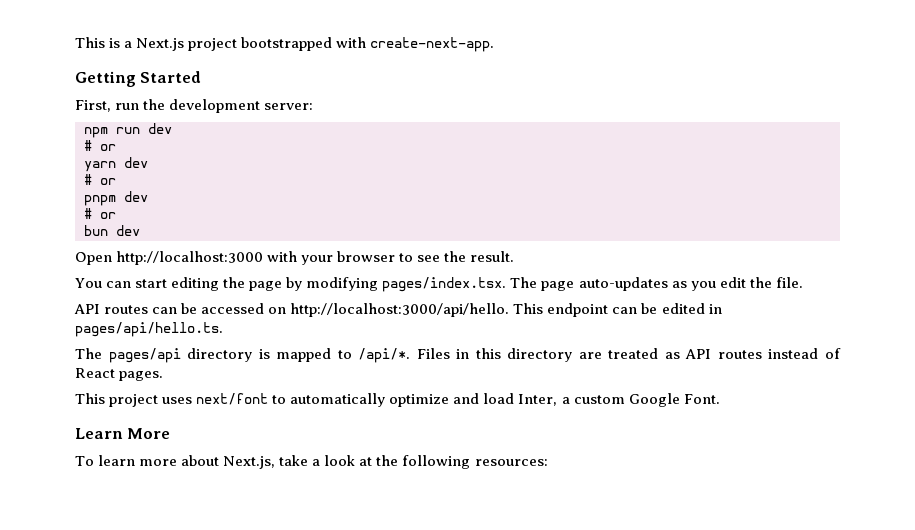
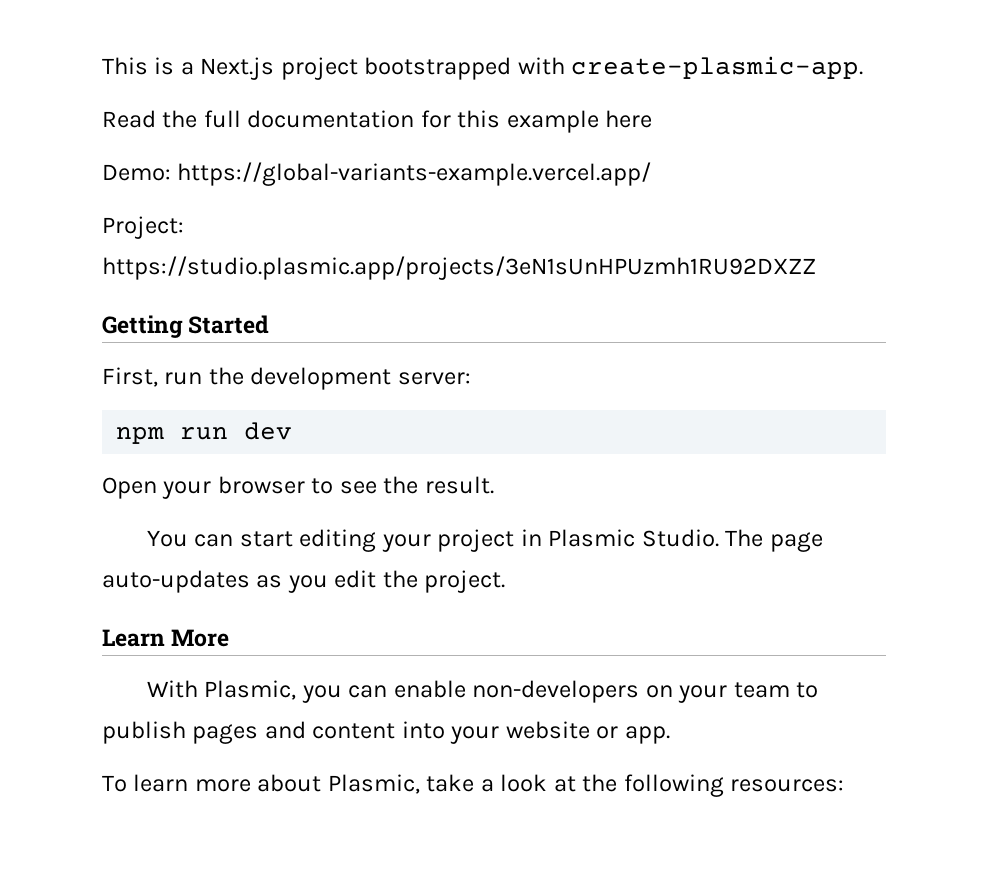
- This is a Next.js project bootstrapped with create-next-app.
+ This is a Next.js project bootstrapped with create-plasmic-app.
+ Read the full documentation for this example here
+ Demo: https://global-variants-example.vercel.app/
+ Project: https://studio.plasmic.app/projects/3eN1sUnHPUzmh1RU92DXZZ
  npm run dev
- # or
- yarn dev
- # or
- pnpm dev
- # or
- bun dev
- Open http://localhost:3000 with your browser to see the result.
+ Open your browser to see the result.
- You can start editing the page by modifying pages/index.tsx. The page auto-updates as you edit the file.
- API routes can be accessed on http://localhost:3000/api/hello. This endpoint can be edited in pages/api/hello.ts.
- The pages/api directory is mapped to /api/*. Files in this directory are treated as API routes instead of React pages.
- This project uses next/font to automatically optimize and load Inter, a custom Google Font.
+ You can start editing your project in Plasmic Studio. The page auto-updates as you edit the project.
  Learn More
+ With Plasmic, you can enable non-developers on your team to publish pages and content into your website or app.
- To learn more about Next.js, take a look at the following resources:
+ To learn more about Plasmic, take a look at the following resources:

